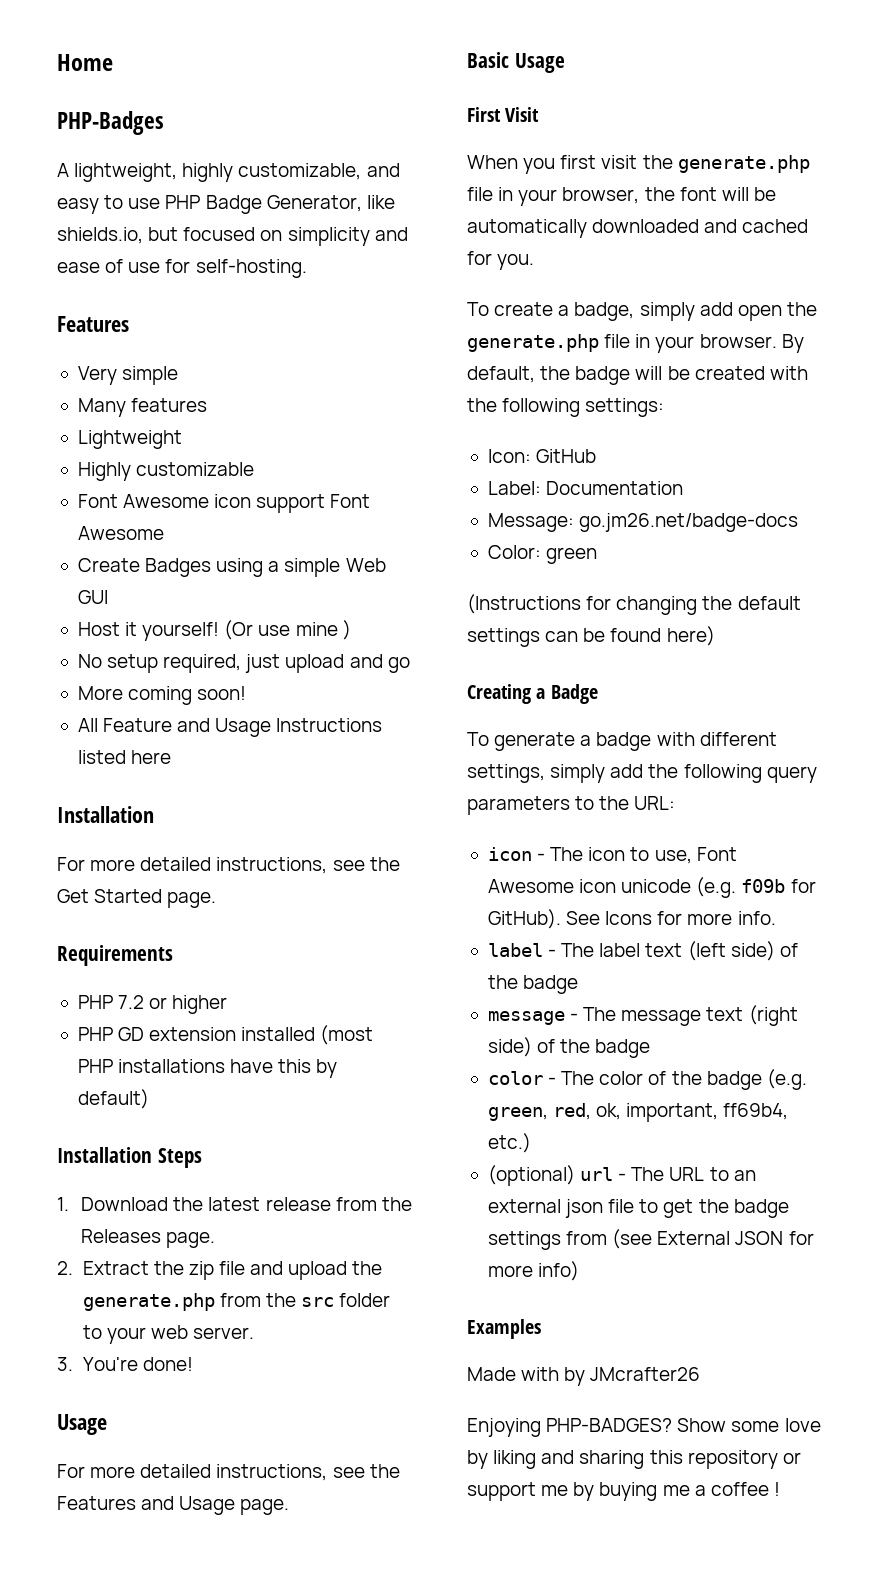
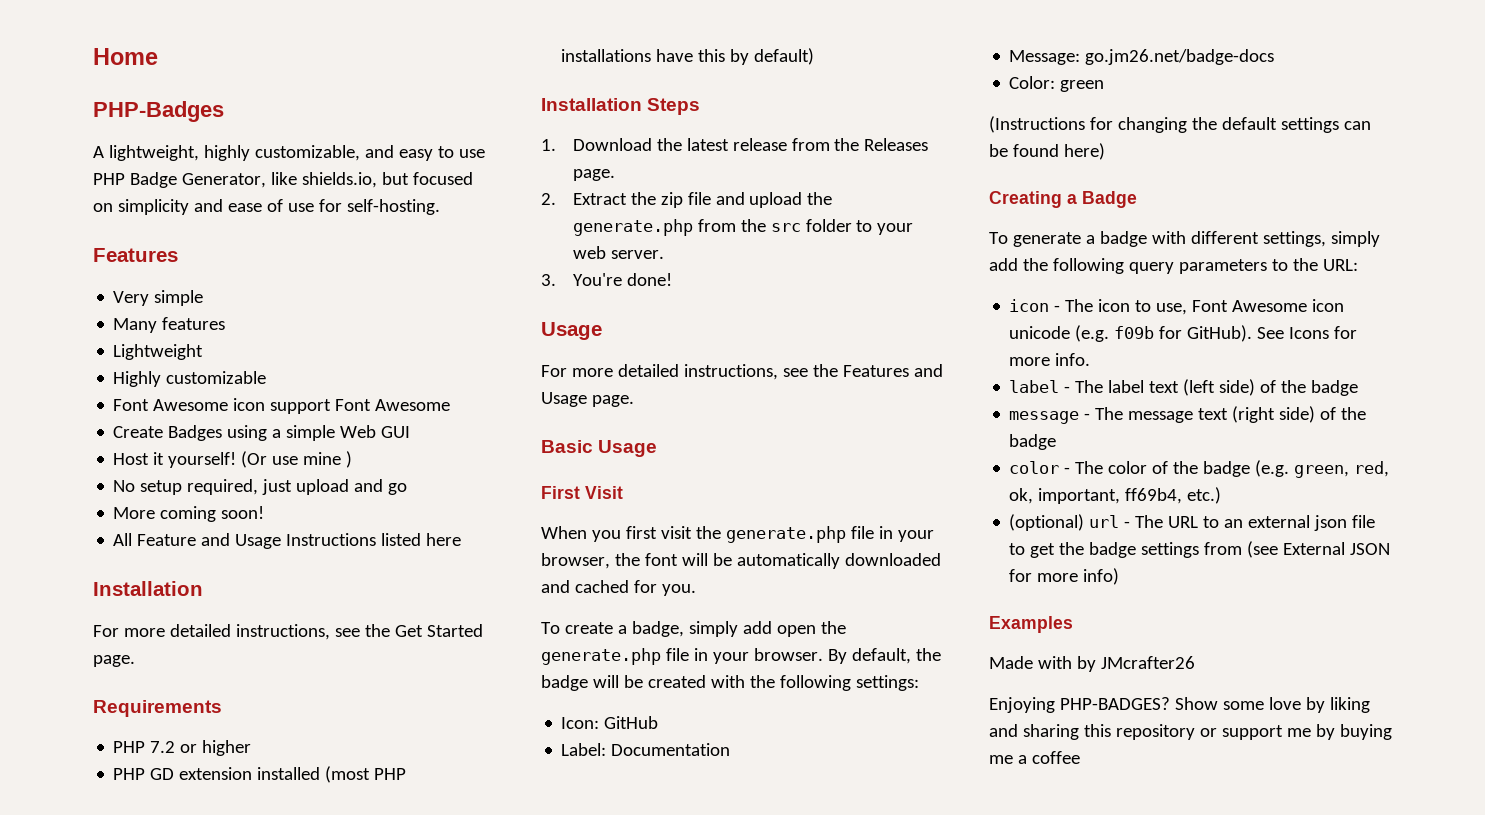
- Show some love by liking and sharing this repository or support me by buying me a coffee !
+ Show some love by liking and sharing this repository or support me by buying me a coffee

